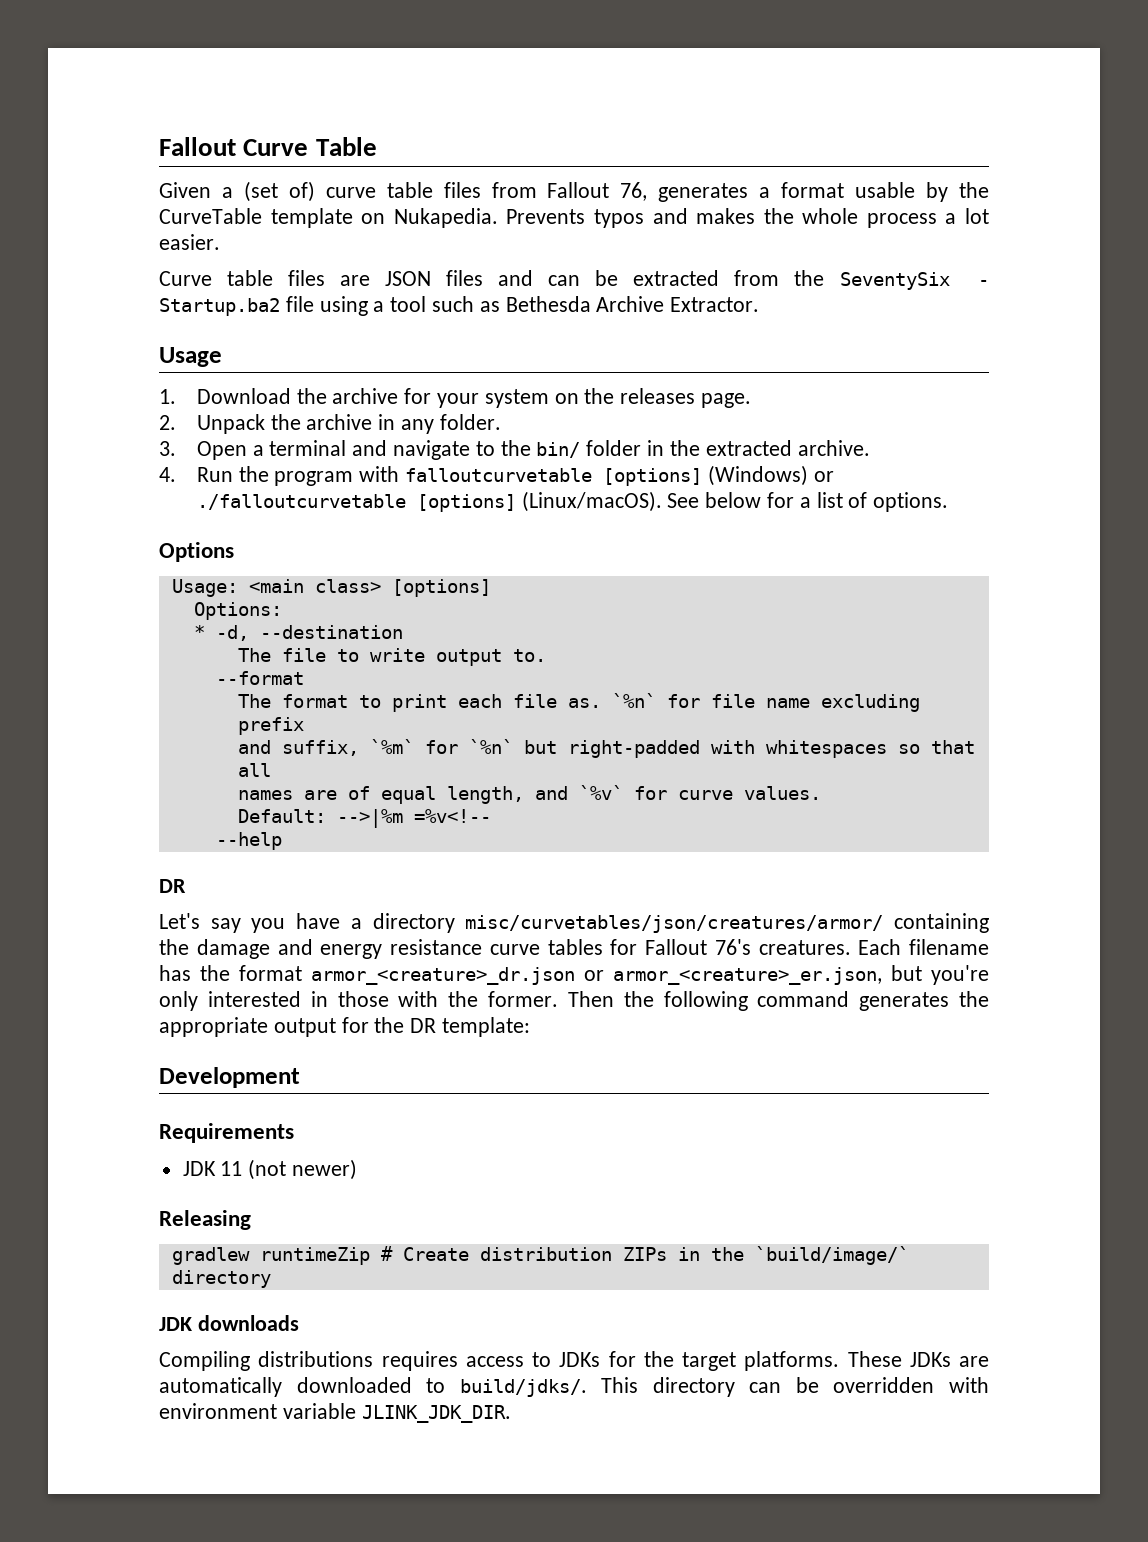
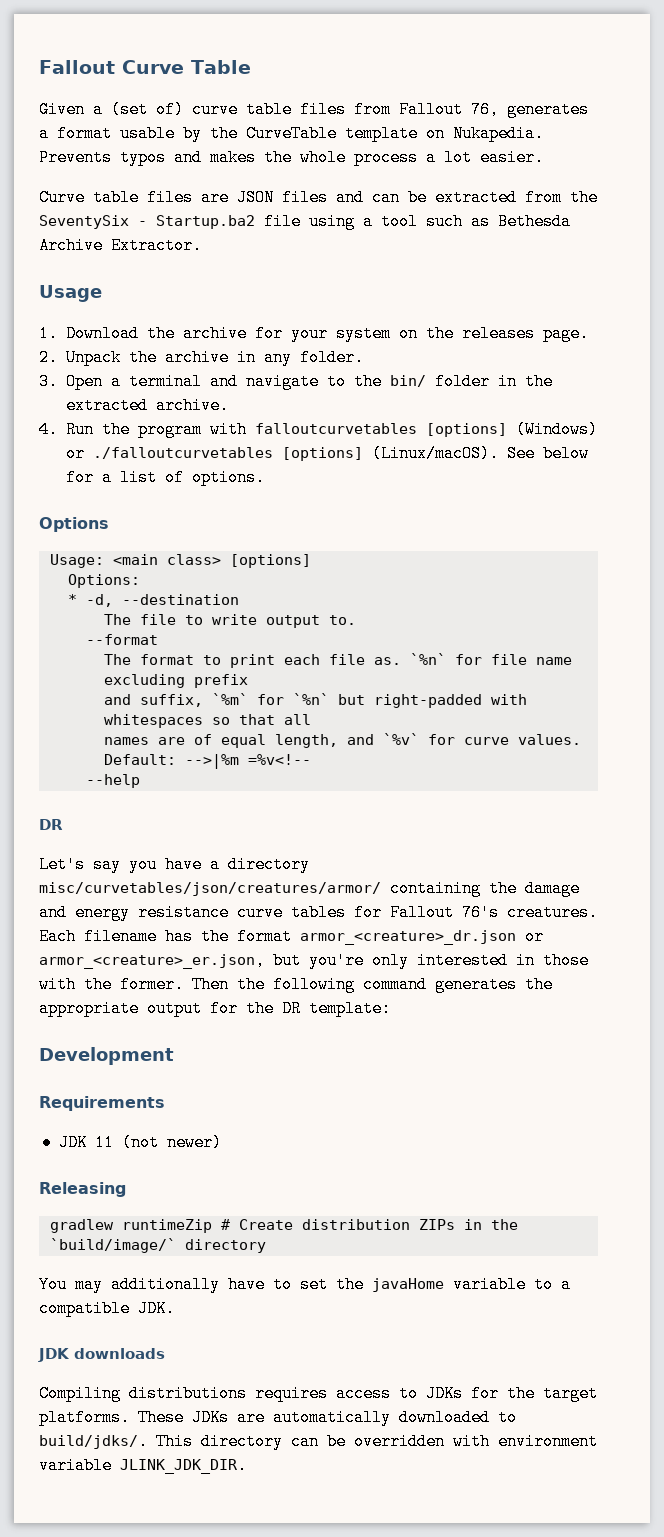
- 4. Run the program with falloutcurvetable [options] (Windows) or ./falloutcurvetable [options] (Linux/macOS).
+ 4. Run the program with falloutcurvetables [options] (Windows) or ./falloutcurvetables [options] (Linux/macOS).
+ You may additionally have to set the javaHome variable to a compatible JDK.

